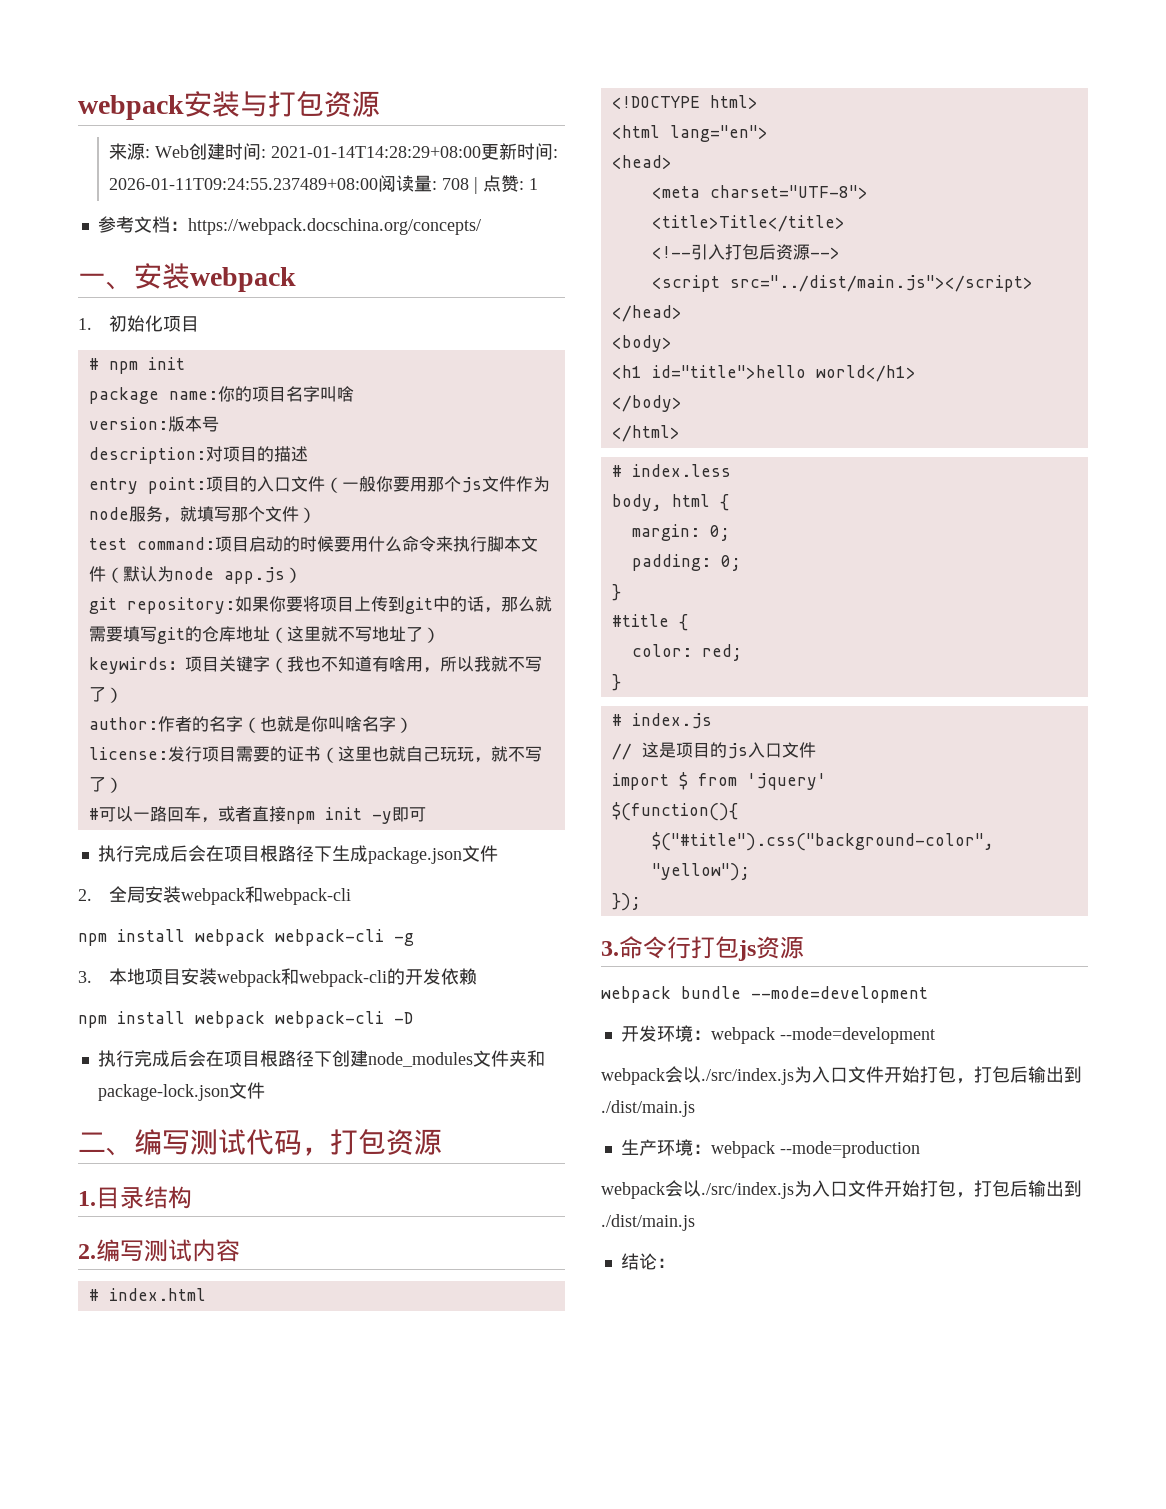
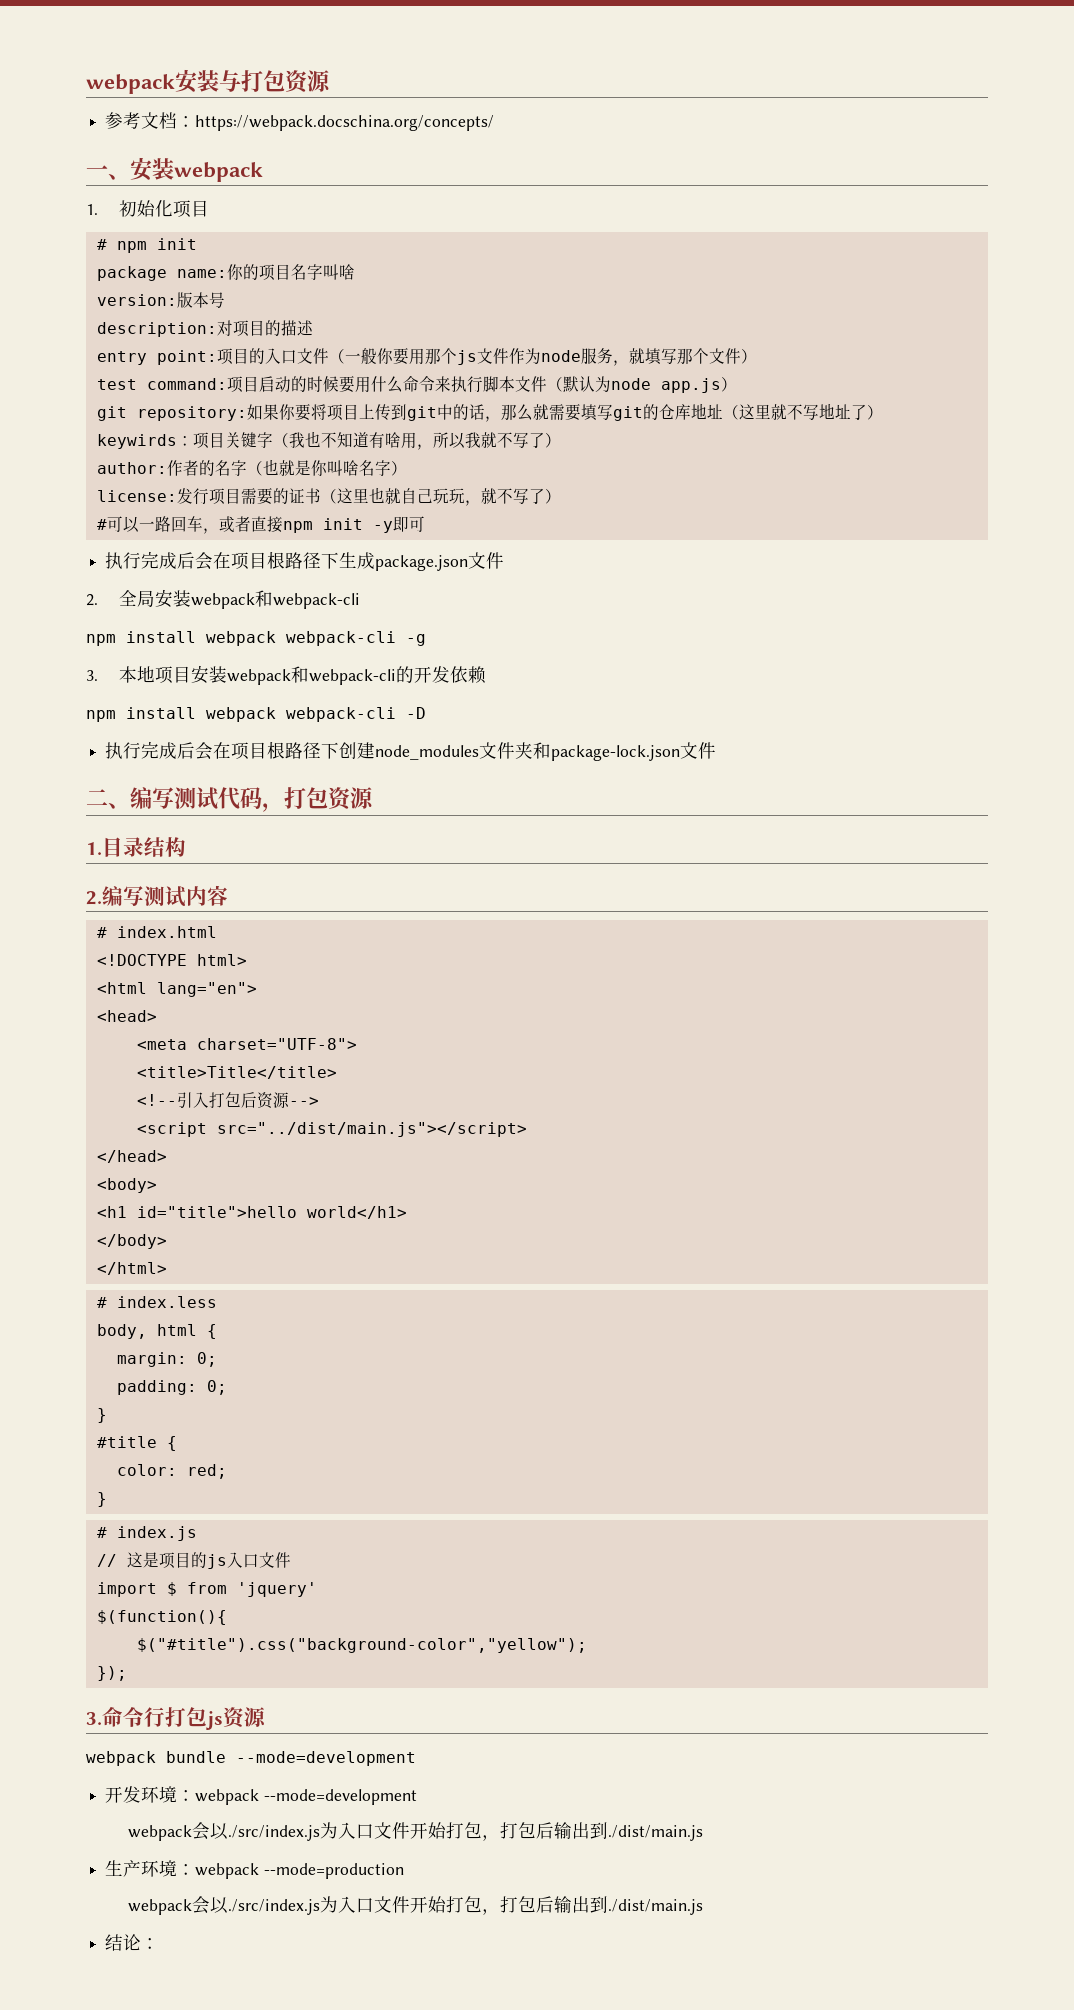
- 来源: Web创建时间: 2021-01-14T14:28:29+08:00更新时间: 2026-01-11T09:24:55.237489+08:00阅读量: 708 | 点赞: 1

